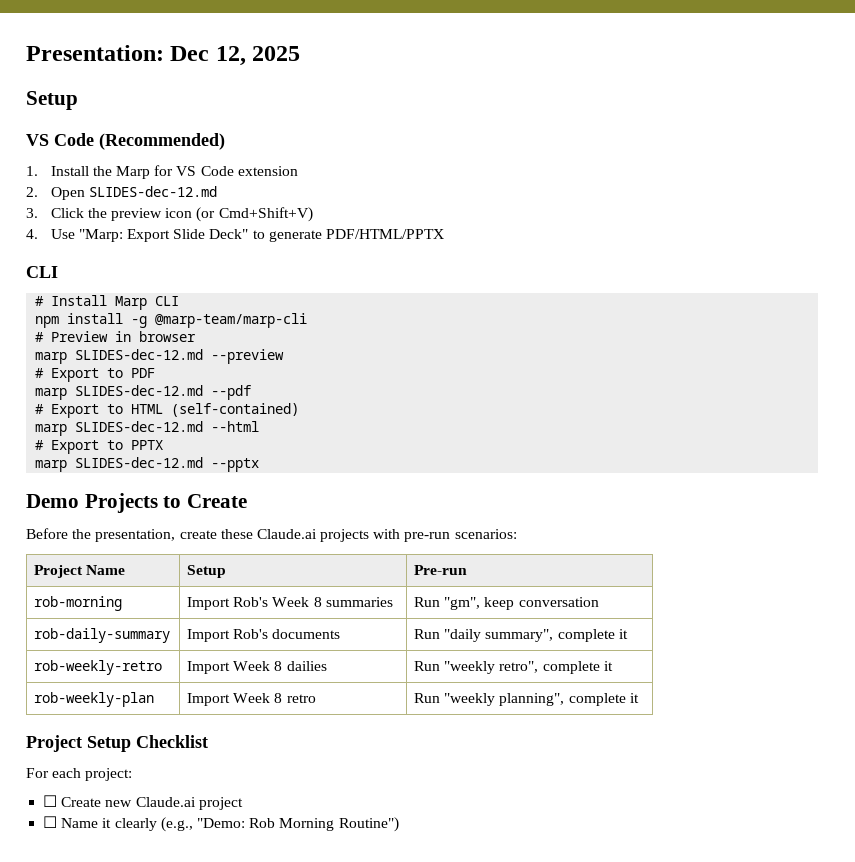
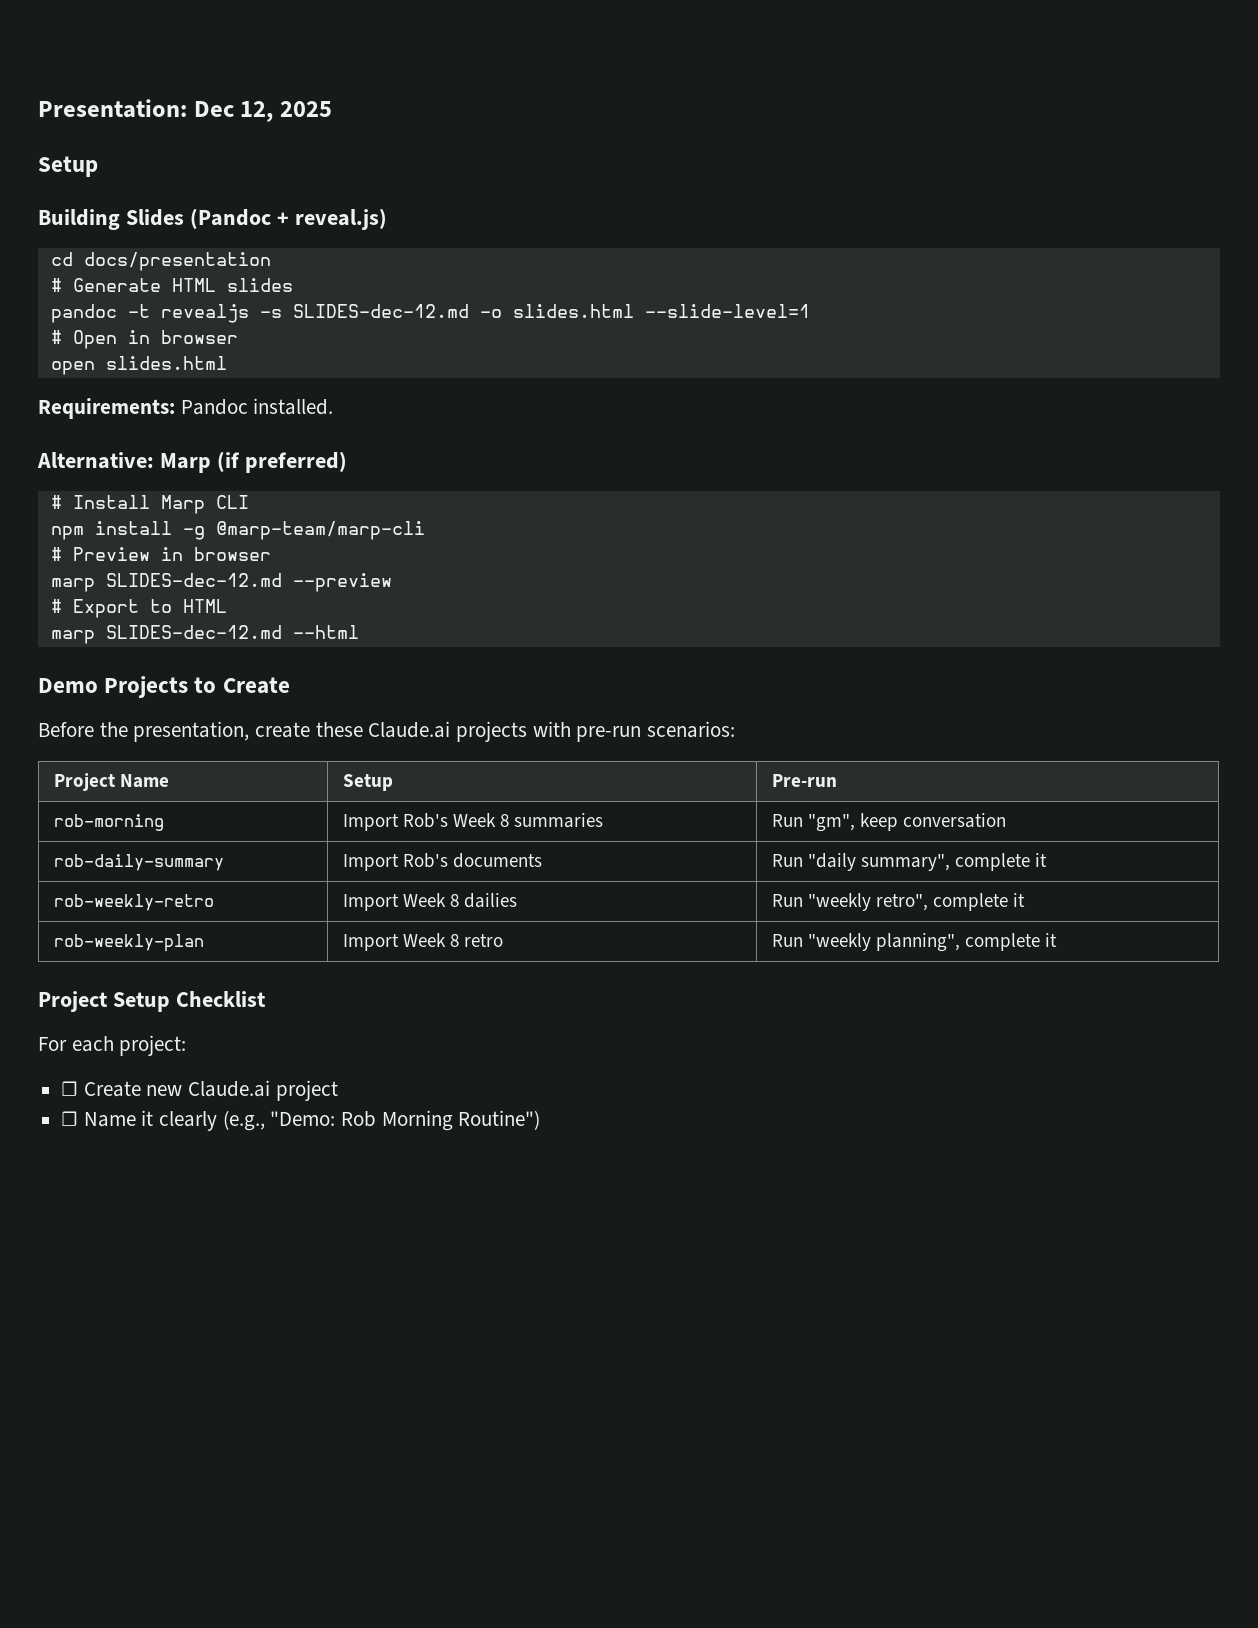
- VS Code (Recommended)
- 1. Install the Marp for VS Code extension
- 2. Open SLIDES-dec-12.md
- 3. Click the preview icon (or Cmd+Shift+V)
- 4. Use "Marp: Export Slide Deck" to generate PDF/HTML/PPTX
- CLI
+ Building Slides (Pandoc + reveal.js)
+ cd docs/presentation
+ # Generate HTML slides
+ pandoc -t revealjs -s SLIDES-dec-12.md -o slides.html --slide-level=1
+ # Open in browser
+ open slides.html
+ Requirements: Pandoc installed.
+ Alternative: Marp (if preferred)
- # Export to PDF
- marp SLIDES-dec-12.md --pdf
- # Export to HTML (self-contained)
+ # Export to HTML
- # Export to PPTX
- marp SLIDES-dec-12.md --pptx

